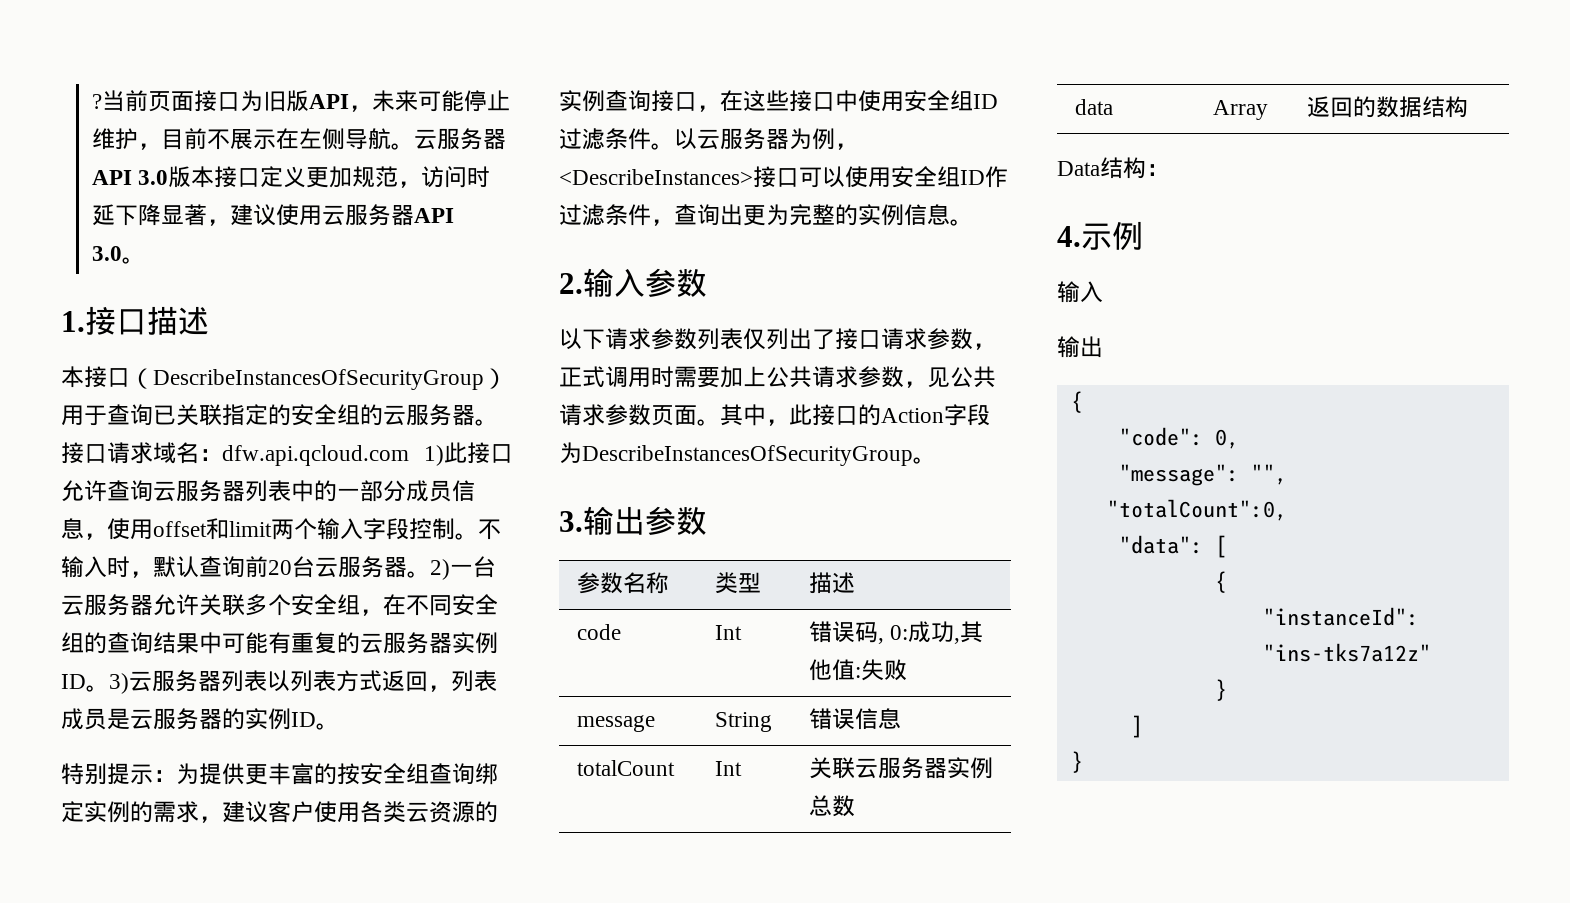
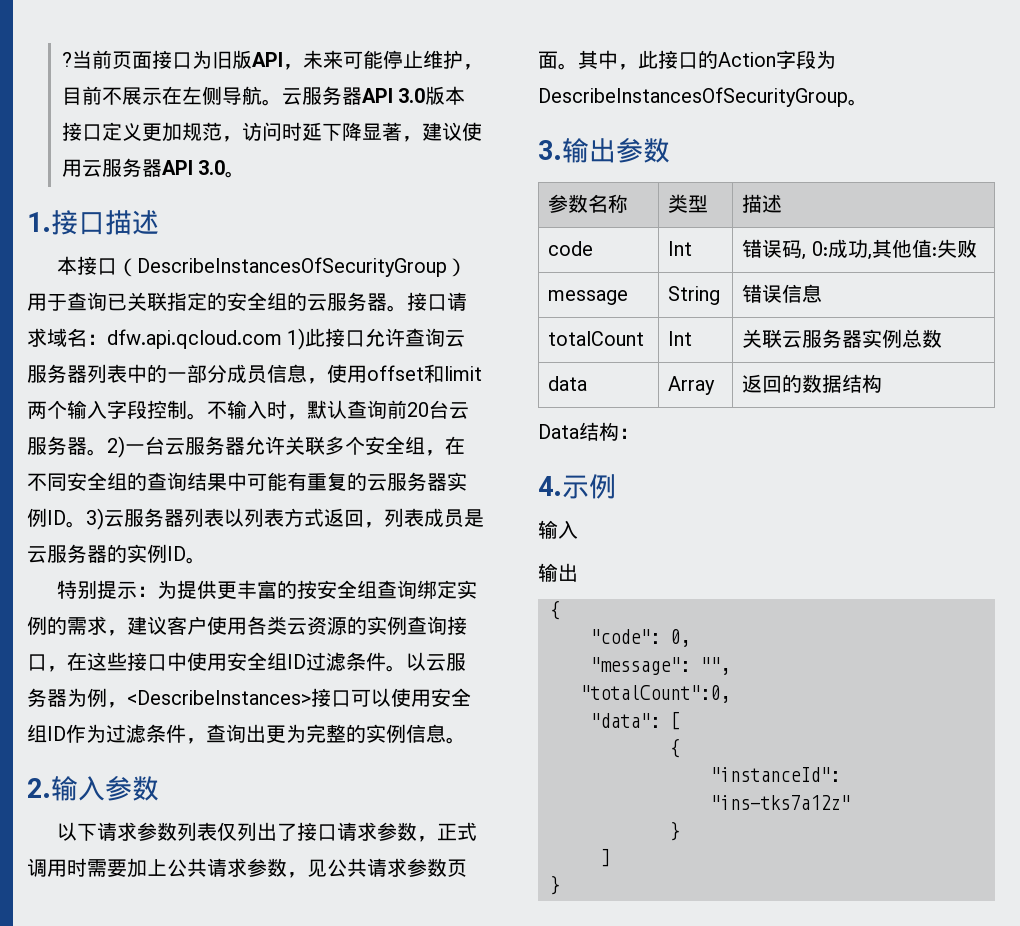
- 以云服务器为例，<DescribeInstances>接口可以使用安全组ID作过滤条件，查询出更为完整的实例信息。
+ 以云服务器为例，<DescribeInstances>接口可以使用安全组ID作为过滤条件，查询出更为完整的实例信息。

